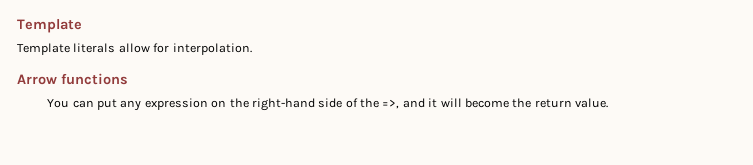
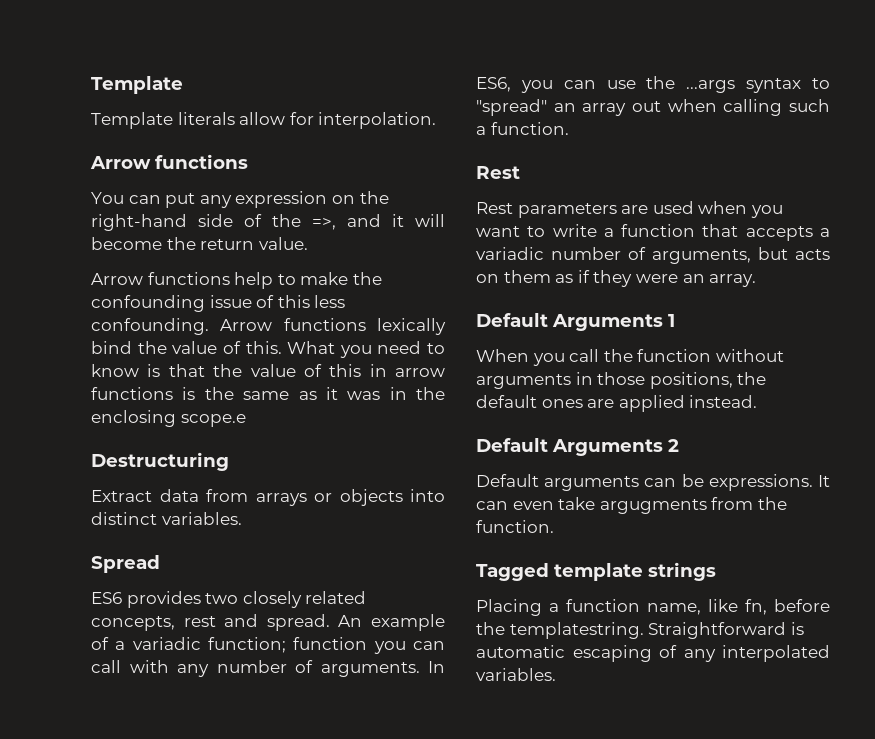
+ Arrow functions help to make the confounding issue of this less confounding. Arrow functions lexically bind the value of this. What you need to know is that the value of this in arrow functions is the same as it was in the enclosing scope.e
+ Destructuring
+ Extract data from arrays or objects into distinct variables.
+ Spread
+ ES6 provides two closely related concepts, rest and spread. An example of a variadic function; function you can call with any number of arguments. In ES6, you can use the ...args syntax to "spread" an array out when calling such a function.
+ Rest
+ Rest parameters are used when you want to write a function that accepts a variadic number of arguments, but acts on them as if they were an array.
+ Default Arguments 1
+ When you call the function without arguments in those positions, the default ones are applied instead.
+ Default Arguments 2
+ Default arguments can be expressions. It can even take argugments from the function.
+ Tagged template strings
+ Placing a function name, like fn, before the templatestring. Straightforward is automatic escaping of any interpolated variables.

